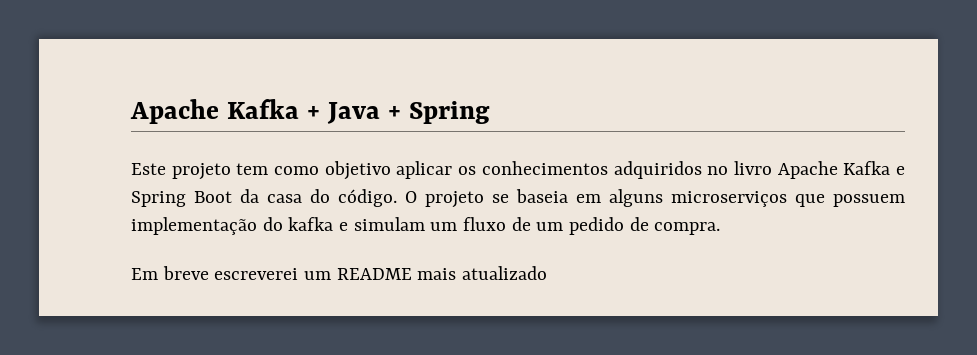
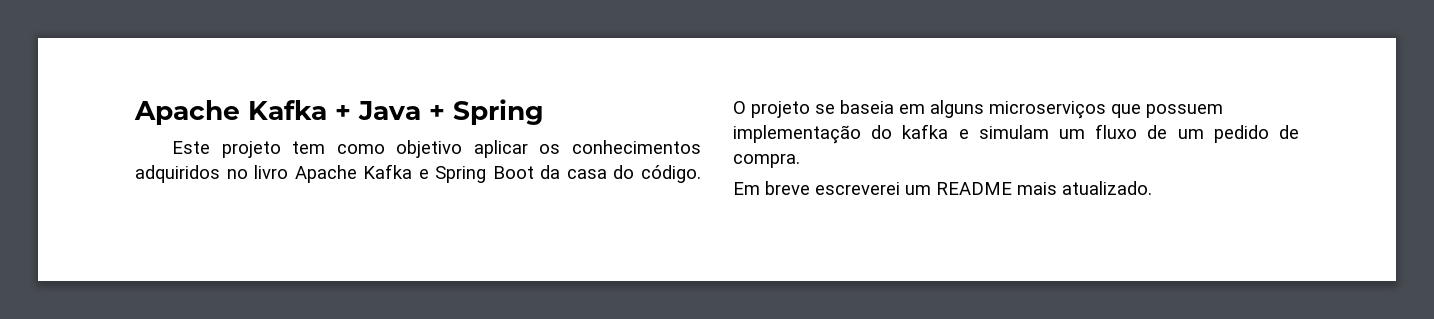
- Em breve escreverei um README mais atualizado
+ Em breve escreverei um README mais atualizado.

